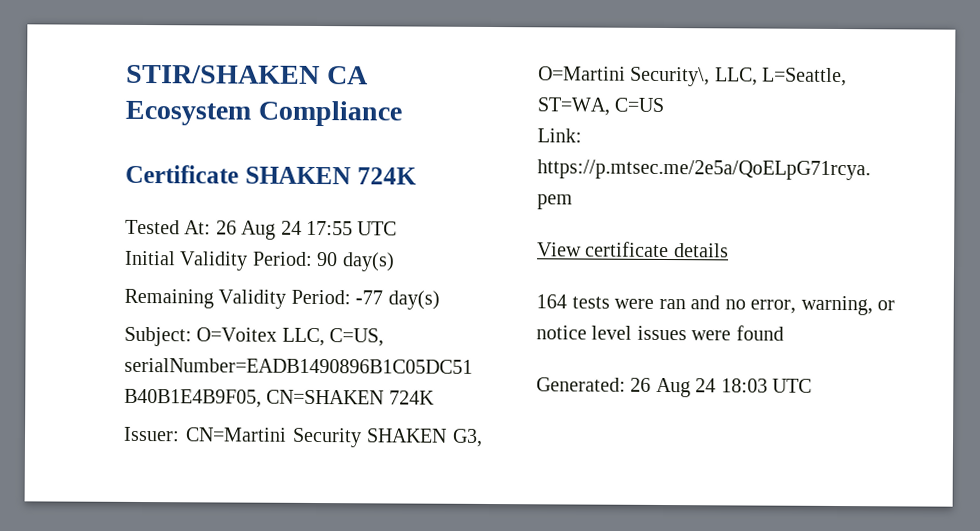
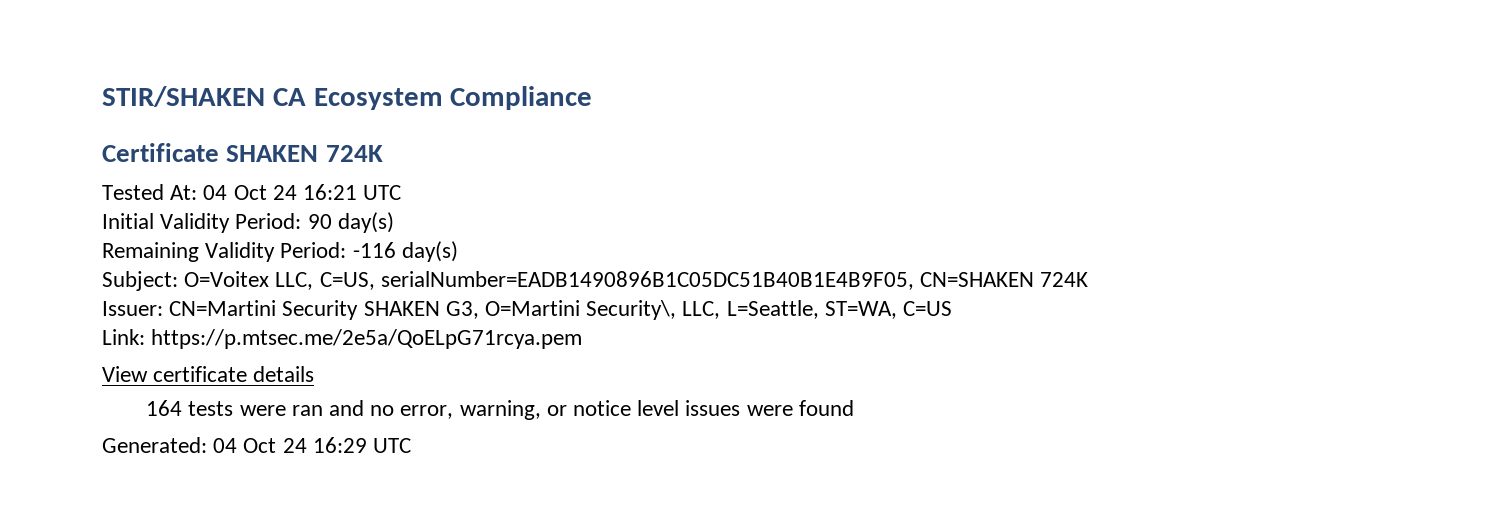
- Tested At: 26 Aug 24 17:55 UTC
+ Tested At: 04 Oct 24 16:21 UTC
- Remaining Validity Period: -77 day(s)
+ Remaining Validity Period: -116 day(s)
- Generated: 26 Aug 24 18:03 UTC
+ Generated: 04 Oct 24 16:29 UTC

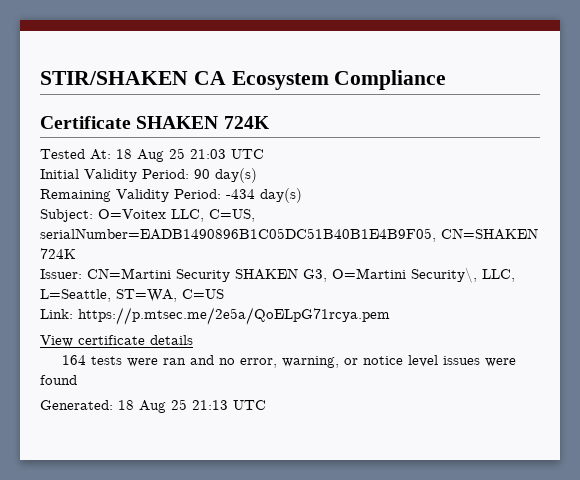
- Tested At: 04 Oct 24 16:21 UTC
+ Tested At: 18 Aug 25 21:03 UTC
- Remaining Validity Period: -116 day(s)
+ Remaining Validity Period: -434 day(s)
- Generated: 04 Oct 24 16:29 UTC
+ Generated: 18 Aug 25 21:13 UTC

